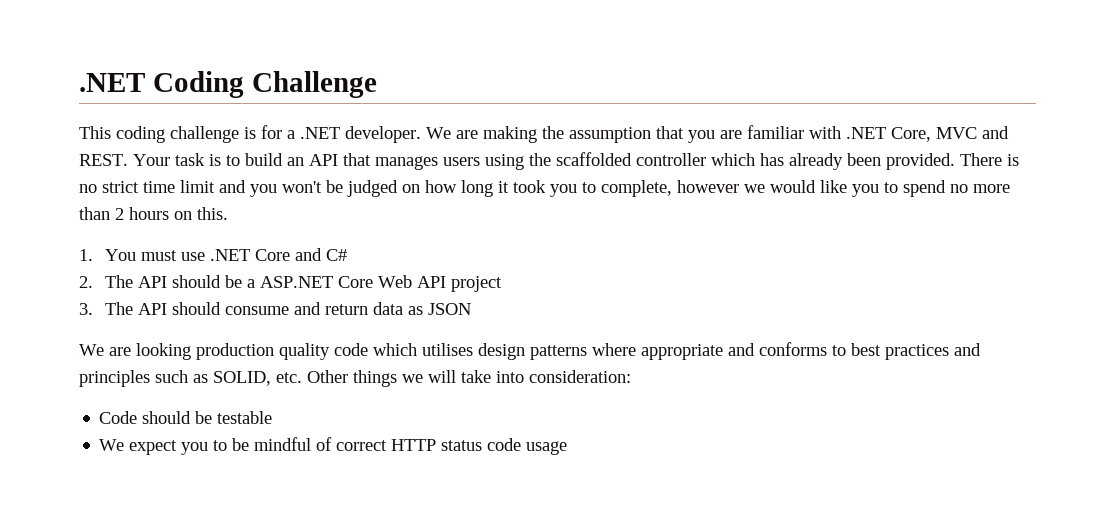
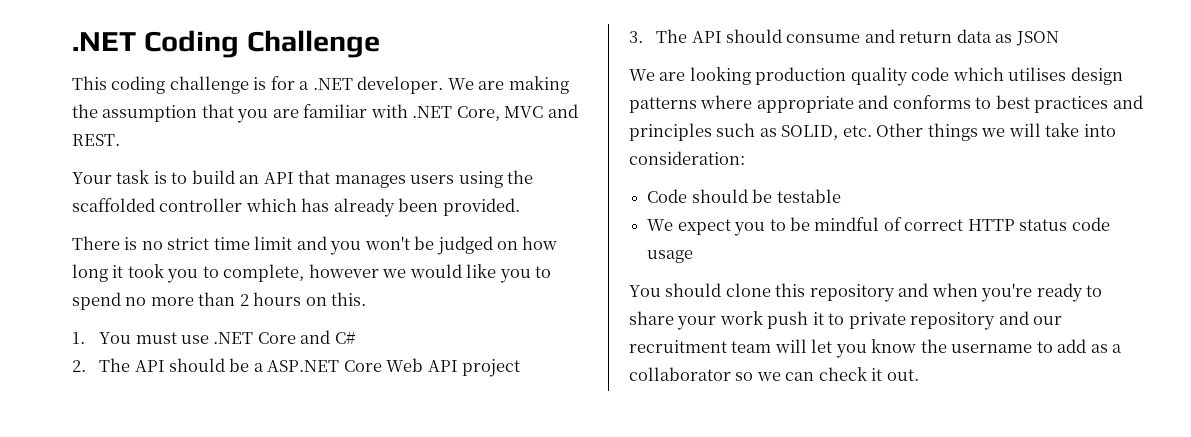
- We are making the assumption that you are familiar with .NET Core, MVC and REST. Your task is to build an API that manages users using the scaffolded controller which has already been provided. There is no strict time limit and you won't be judged on how long it took you to complete, however we would like you to spend no more than 2 hours on this.
+ We are making the assumption that you are familiar with .NET Core, MVC and REST.
+ Your task is to build an API that manages users using the scaffolded controller which has already been provided.
+ There is no strict time limit and you won't be judged on how long it took you to complete, however we would like you to spend no more than 2 hours on this.
+ You should clone this repository and when you're ready to share your work push it to private repository and our recruitment team will let you know the username to add as a collaborator so we can check it out.

